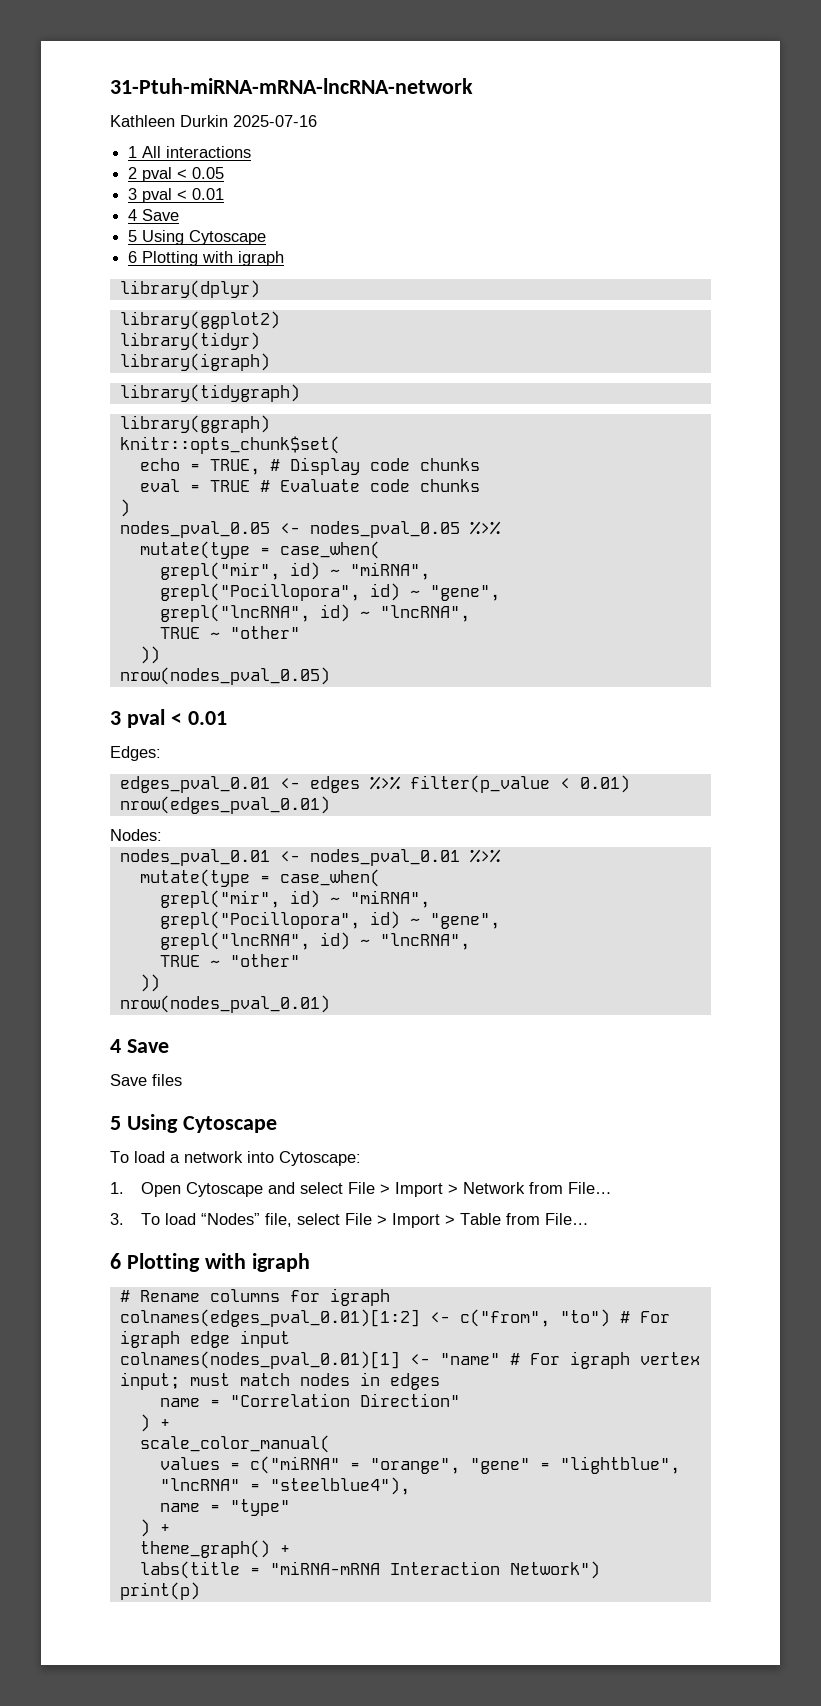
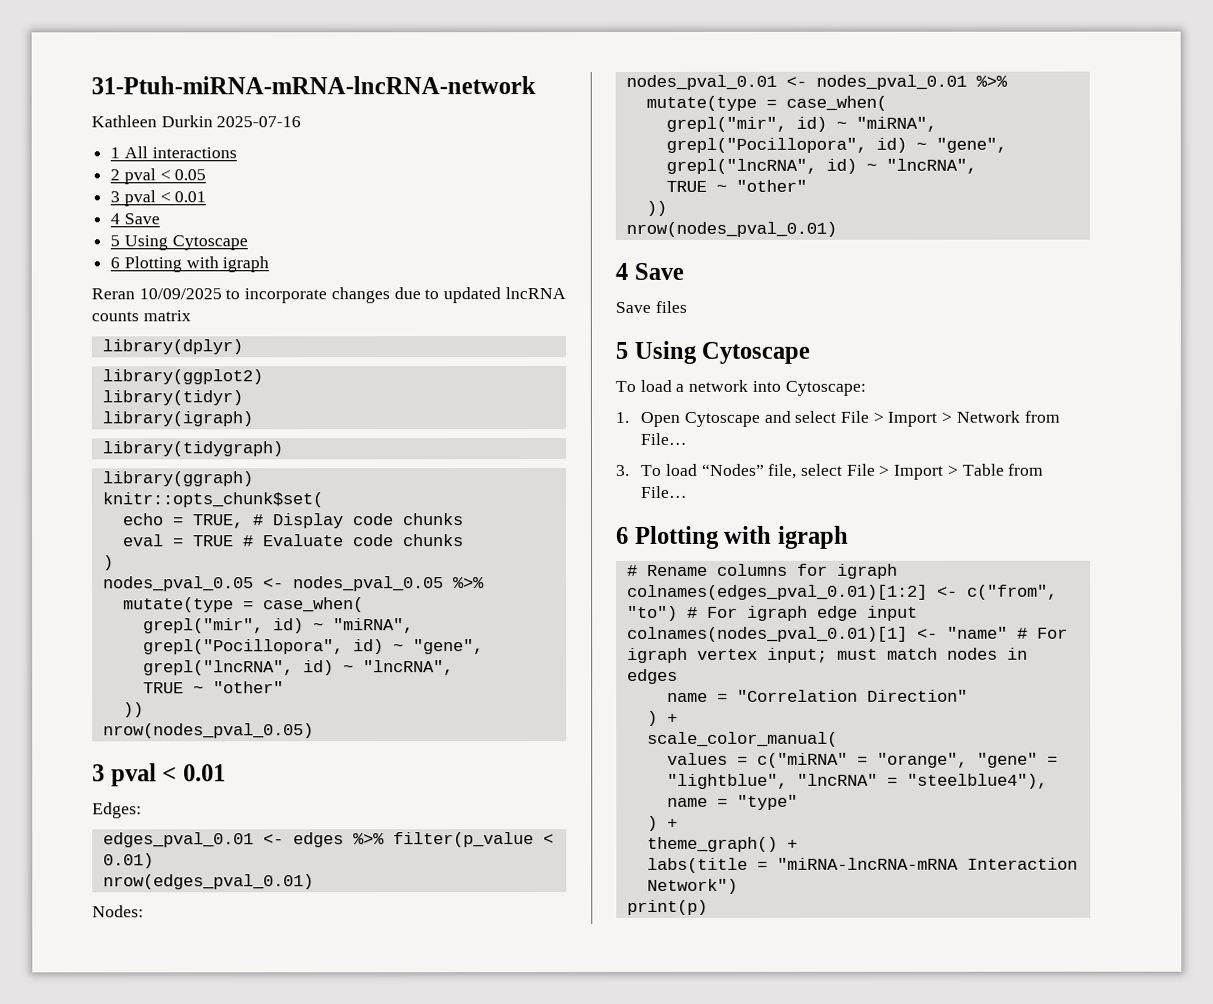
+ Reran 10/09/2025 to incorporate changes due to updated lncRNA counts matrix
- labs(title = "miRNA-mRNA Interaction Network")
+ labs(title = "miRNA-lncRNA-mRNA Interaction Network")

